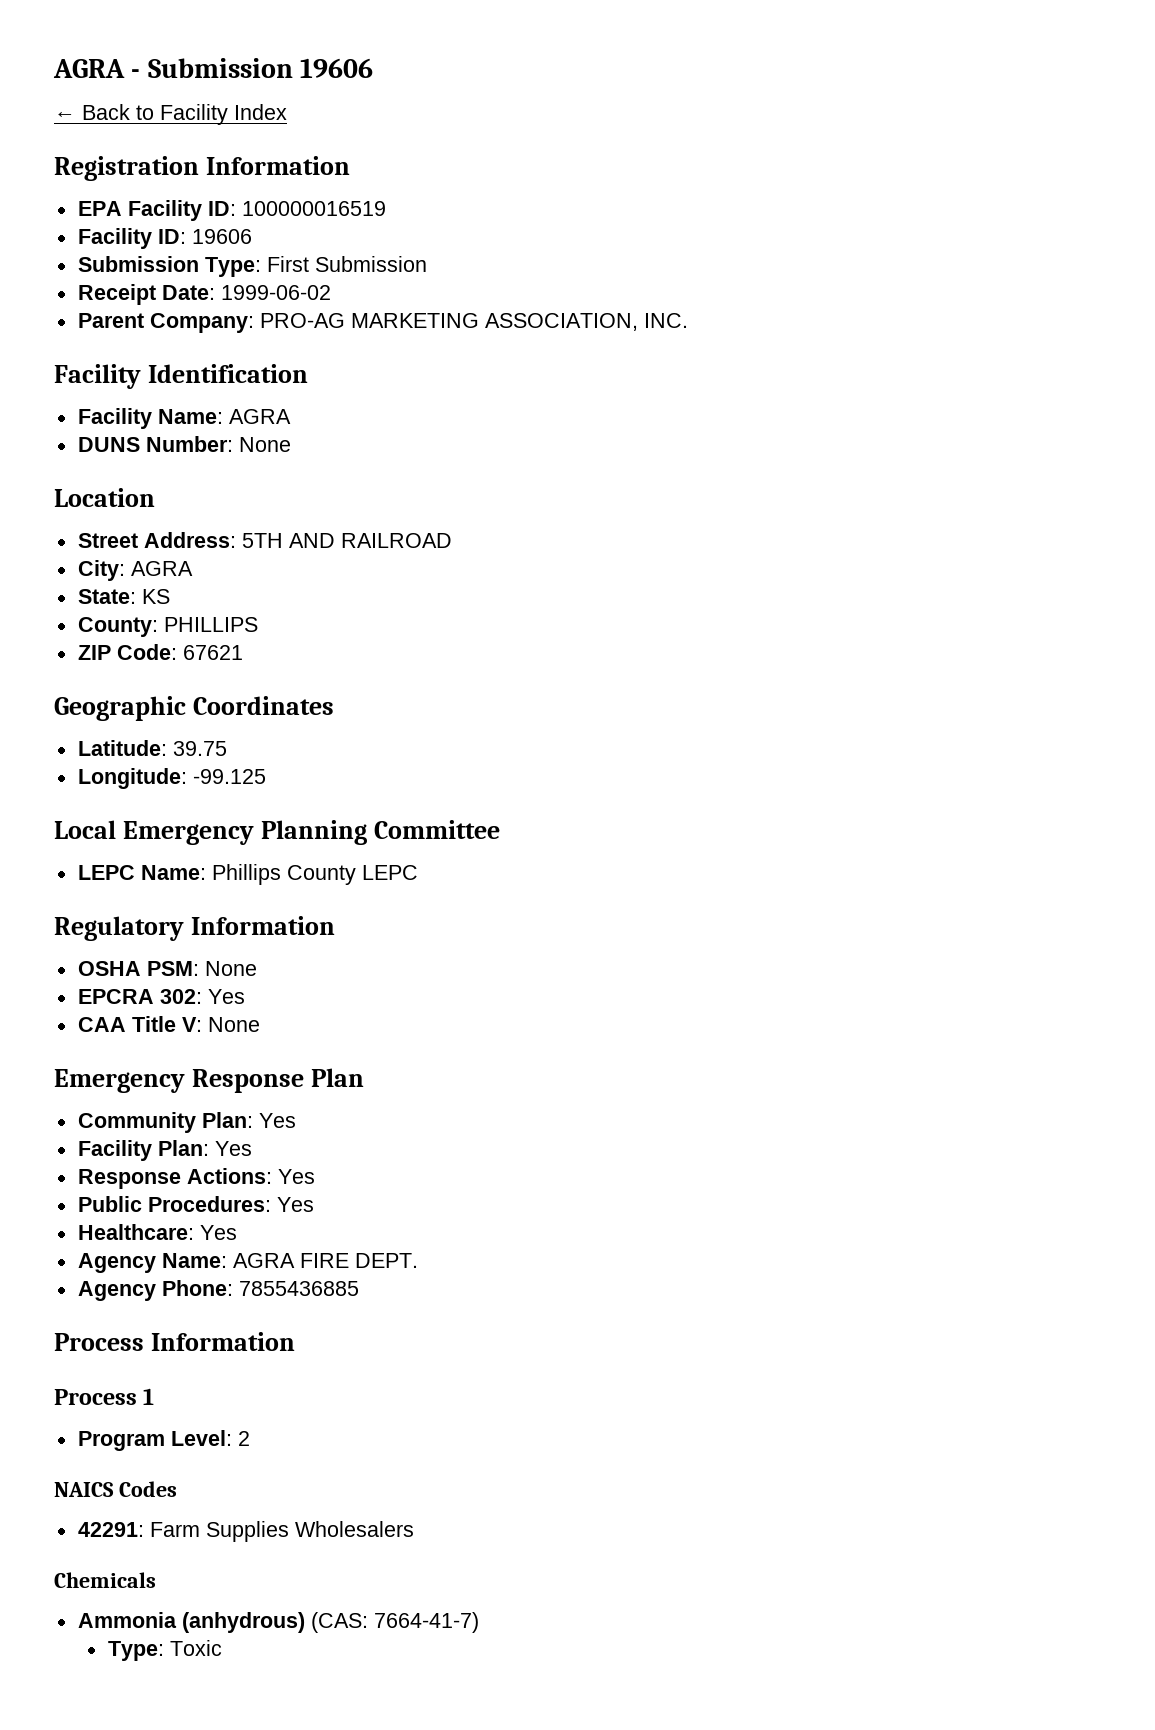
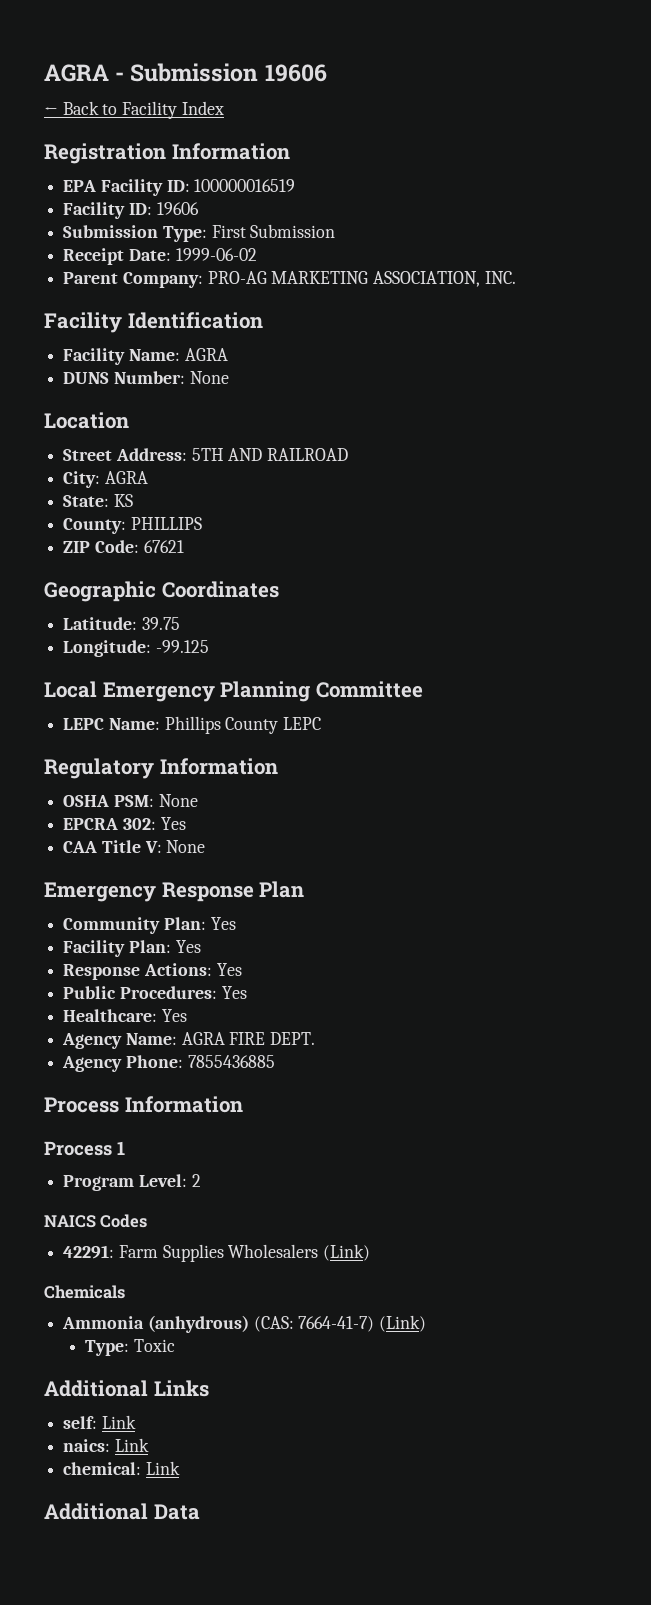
- 42291: Farm Supplies Wholesalers
+ 42291: Farm Supplies Wholesalers (Link)
- Ammonia (anhydrous) (CAS: 7664-41-7)
+ Ammonia (anhydrous) (CAS: 7664-41-7) (Link)
+ Additional Links
+ self: Link
+ naics: Link
+ chemical: Link
+ Additional Data

